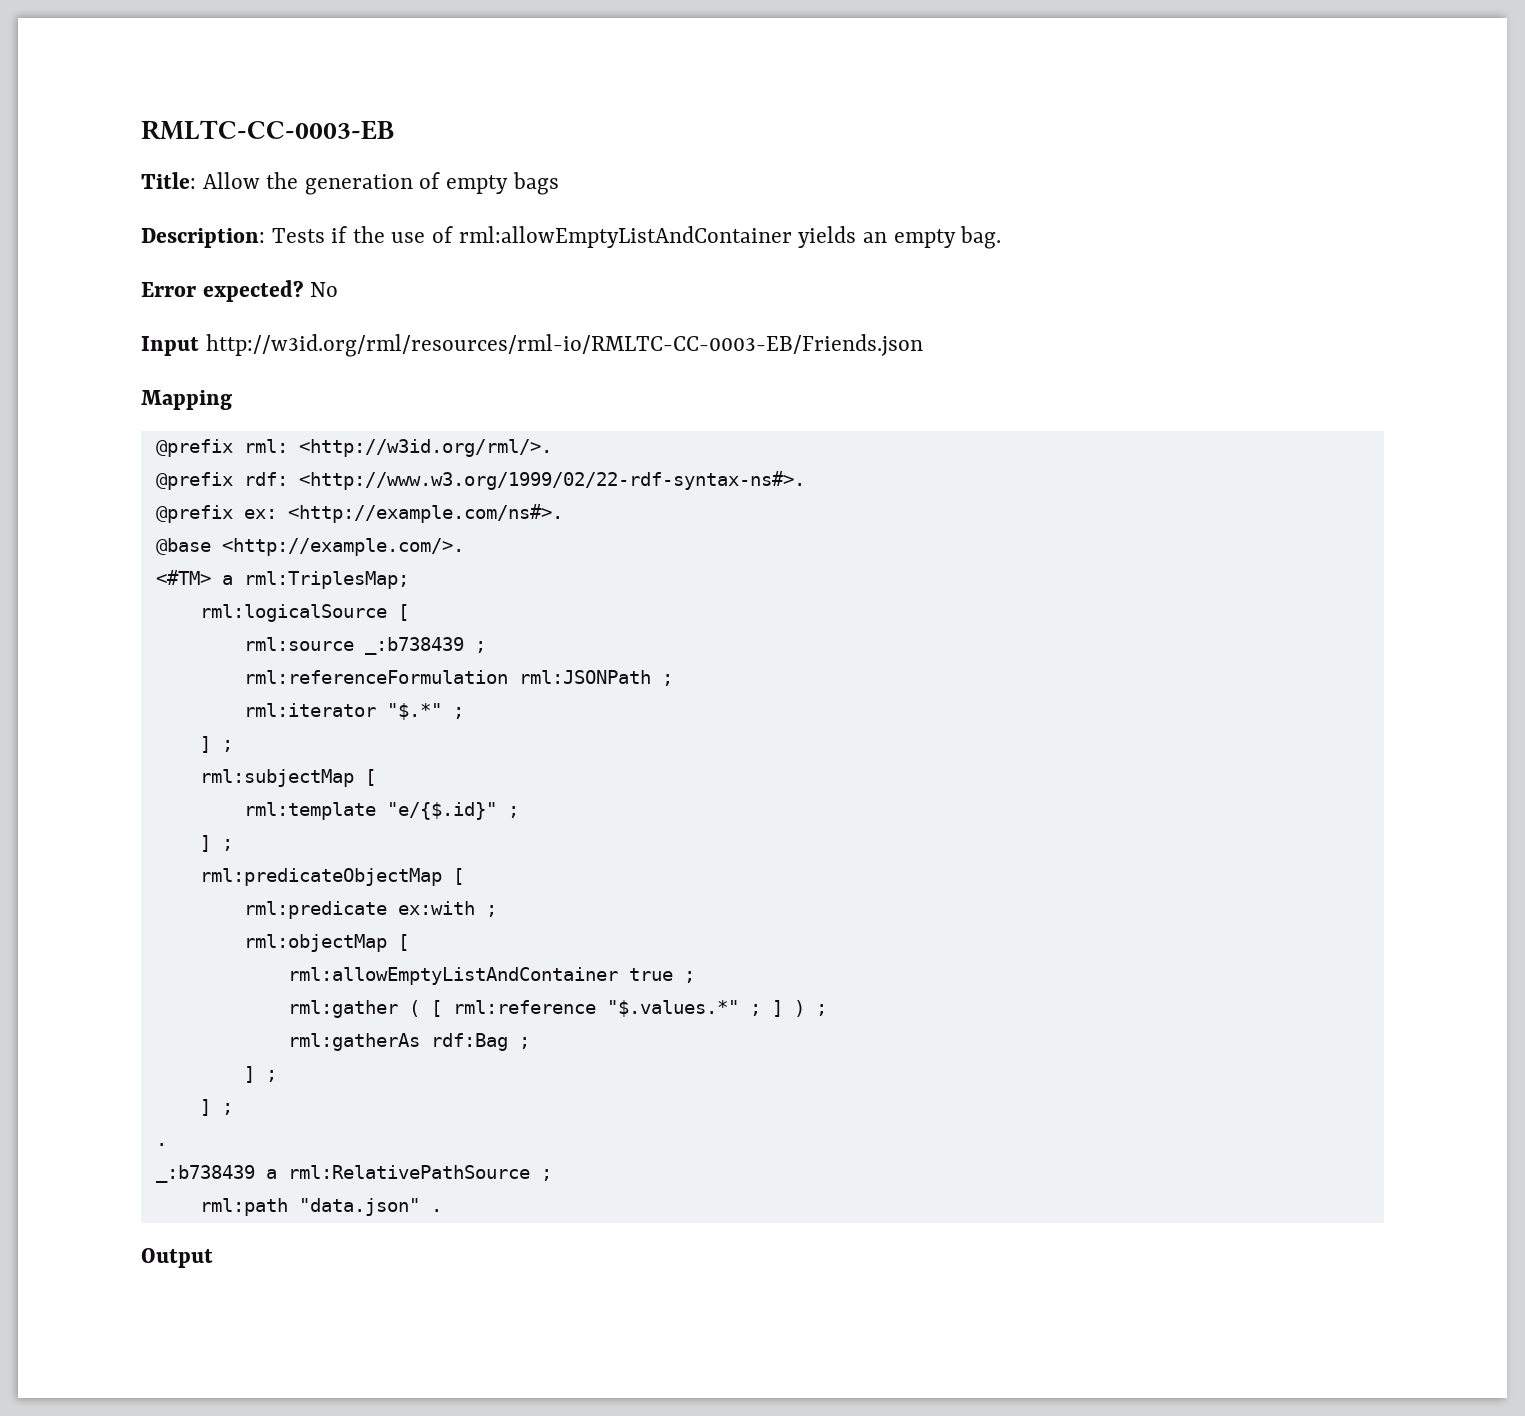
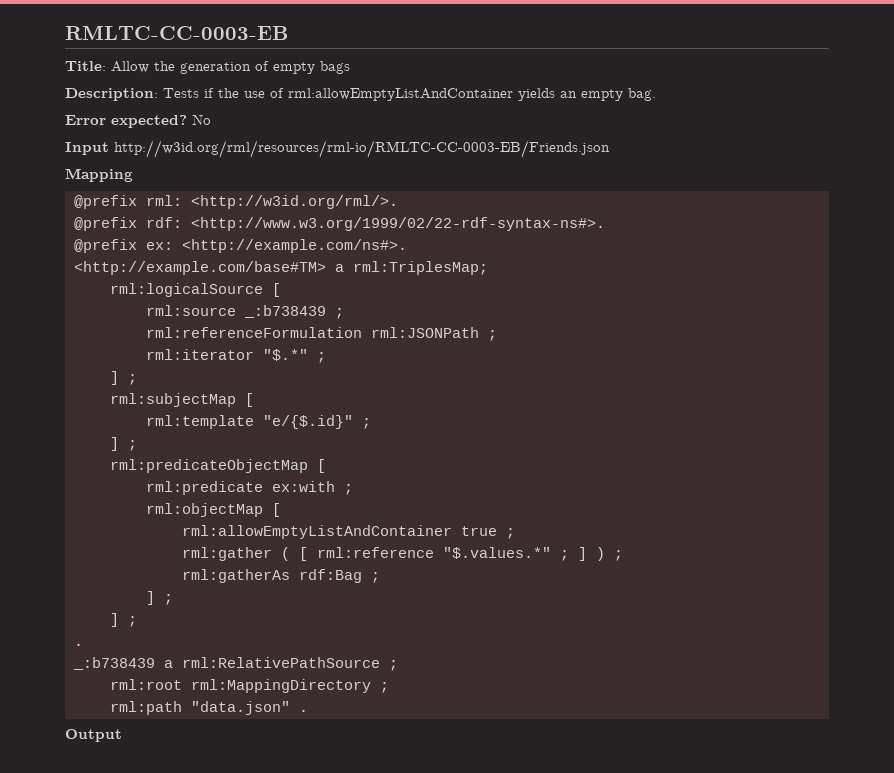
- @base <http://example.com/>.
- <#TM> a rml:TriplesMap;
+ <http://example.com/base#TM> a rml:TriplesMap;
+ rml:root rml:MappingDirectory ;

